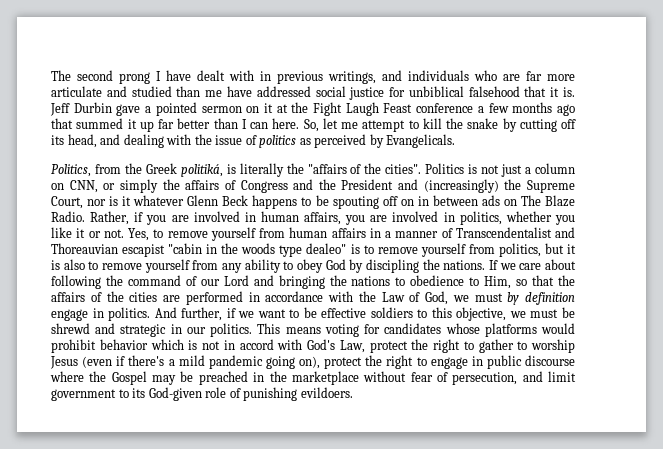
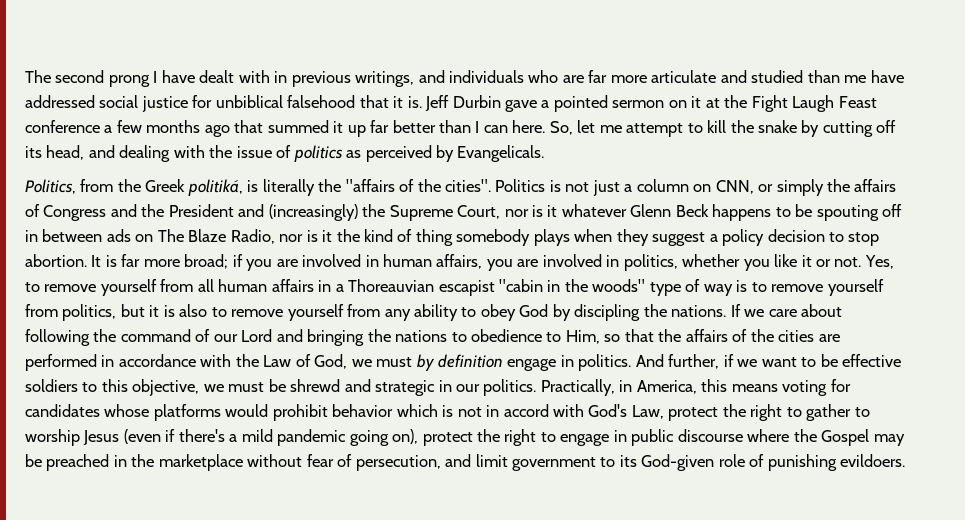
- Politics is not just a column on CNN, or simply the affairs of Congress and the President and (increasingly) the Supreme Court, nor is it whatever Glenn Beck happens to be spouting off on in between ads on The Blaze Radio. Rather, if you are involved in human affairs, you are involved in politics, whether you like it or not.
+ Politics is not just a column on CNN, or simply the affairs of Congress and the President and (increasingly) the Supreme Court, nor is it whatever Glenn Beck happens to be spouting off in between ads on The Blaze Radio, nor is it the kind of thing somebody plays when they suggest a policy decision to stop abortion. It is far more broad; if you are involved in human affairs, you are involved in politics, whether you like it or not.
- Yes, to remove yourself from human affairs in a manner of Transcendentalist and Thoreauvian escapist "cabin in the woods type dealeo" is to remove yourself from politics, but it is also to remove yourself from any ability to obey God by discipling the nations.
+ Yes, to remove yourself from all human affairs in a Thoreauvian escapist "cabin in the woods" type of way is to remove yourself from politics, but it is also to remove yourself from any ability to obey God by discipling the nations.
- This means voting for candidates whose platforms would prohibit behavior which is not in accord with God's Law, protect the right to gather to worship Jesus (even if there's a mild pandemic going on), protect the right to engage in public discourse where the Gospel may be preached in the marketplace without fear of persecution, and limit government to its God-given role of punishing evildoers.
+ Practically, in America, this means voting for candidates whose platforms would prohibit behavior which is not in accord with God's Law, protect the right to gather to worship Jesus (even if there's a mild pandemic going on), protect the right to engage in public discourse where the Gospel may be preached in the marketplace without fear of persecution, and limit government to its God-given role of punishing evildoers.

